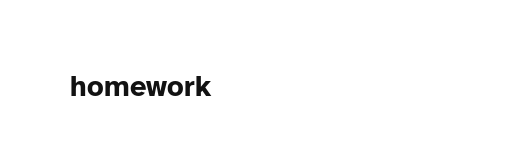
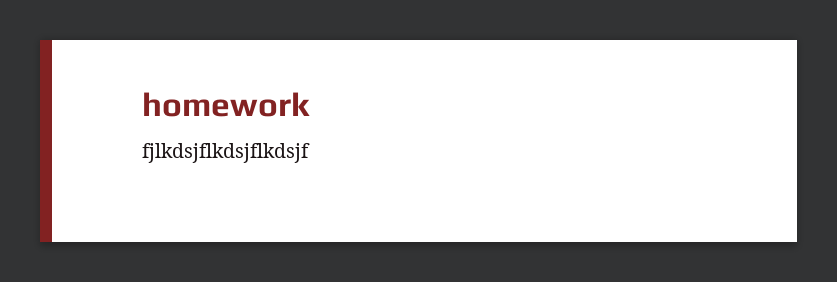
+ fjlkdsjflkdsjflkdsjf

